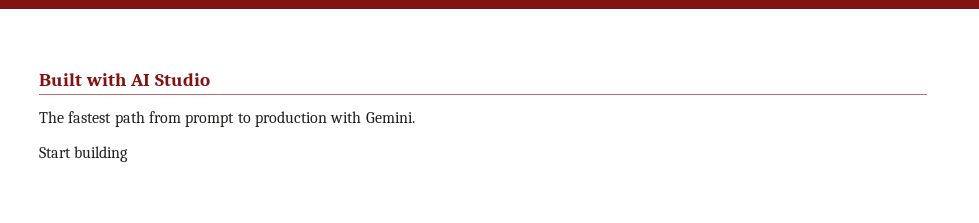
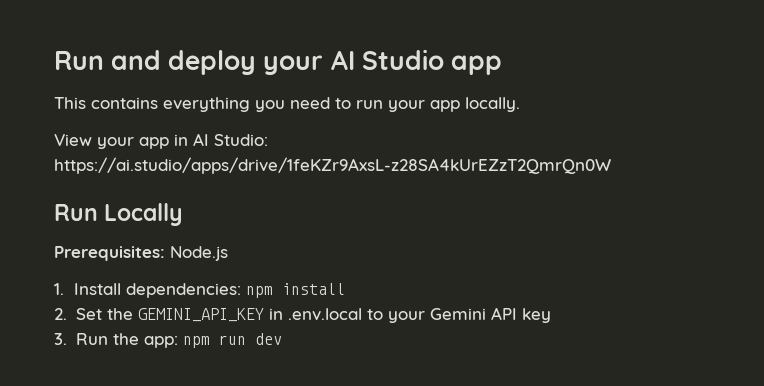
- Built with AI Studio
- The fastest path from prompt to production with Gemini.
- Start building
+ Run and deploy your AI Studio app
+ This contains everything you need to run your app locally.
+ View your app in AI Studio: https://ai.studio/apps/drive/1feKZr9AxsL-z28SA4kUrEZzT2QmrQn0W
+ Run Locally
+ Prerequisites: Node.js
+ 1. Install dependencies: npm install
+ 2. Set the GEMINI_API_KEY in .env.local to your Gemini API key
+ 3. Run the app: npm run dev

